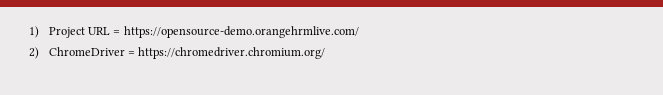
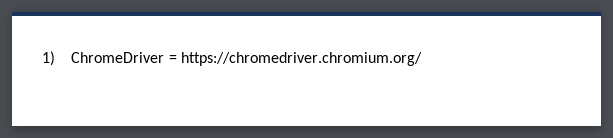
- 1) Project URL = https://opensource-demo.orangehrmlive.com/
- 2) ChromeDriver = https://chromedriver.chromium.org/
+ 1) ChromeDriver = https://chromedriver.chromium.org/

